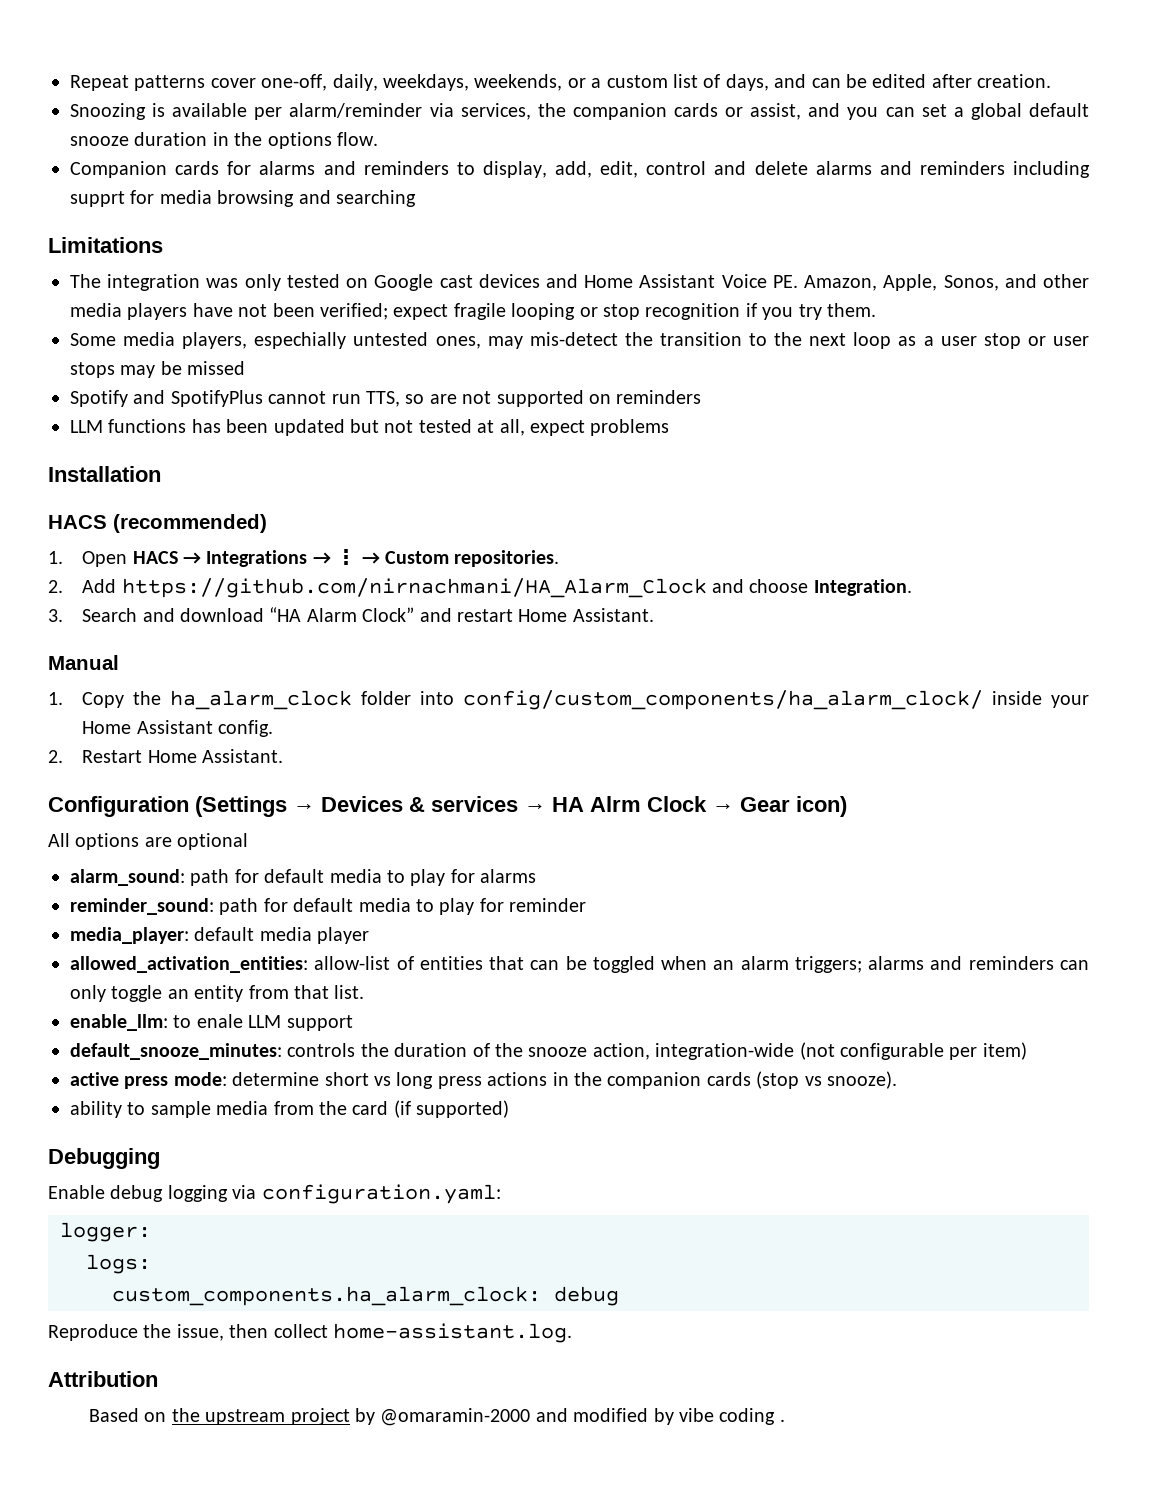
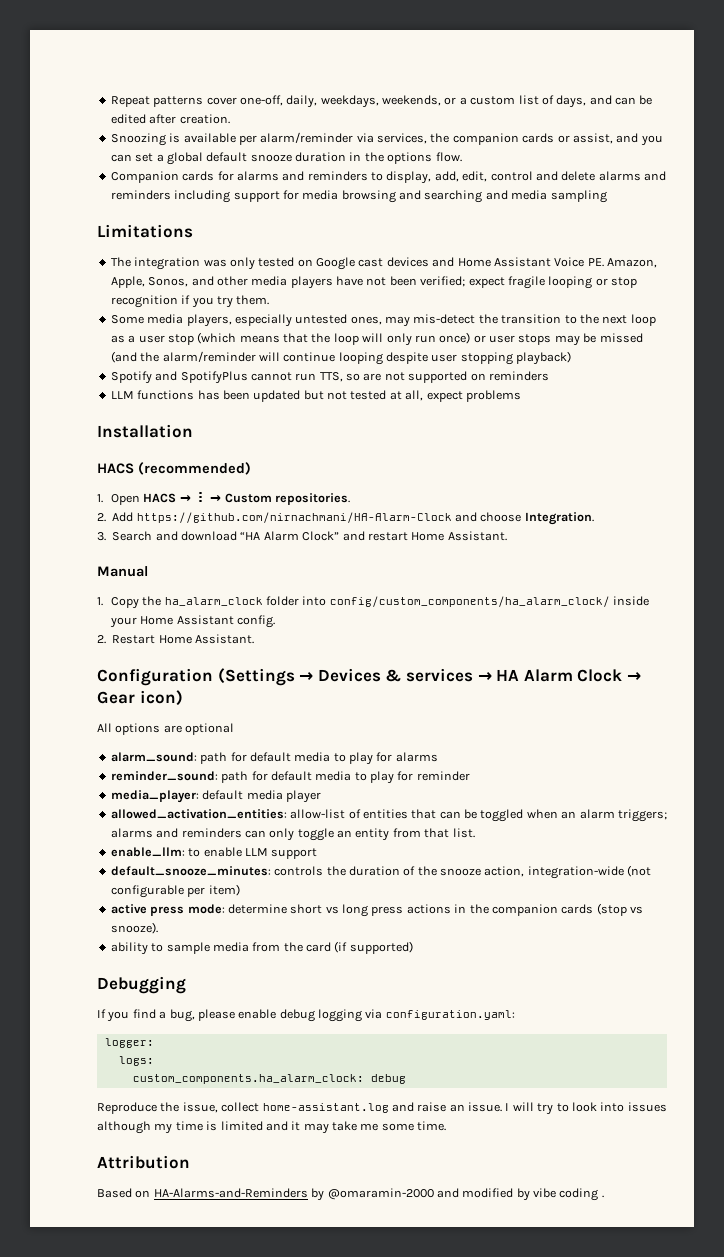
- Companion cards for alarms and reminders to display, add, edit, control and delete alarms and reminders including supprt for media browsing and searching
+ Companion cards for alarms and reminders to display, add, edit, control and delete alarms and reminders including support for media browsing and searching and media sampling
- Some media players, espechially untested ones, may mis-detect the transition to the next loop as a user stop or user stops may be missed
+ Some media players, especially untested ones, may mis-detect the transition to the next loop as a user stop (which means that the loop will only run once) or user stops may be missed (and the alarm/reminder will continue looping despite user stopping playback)
- 1. Open HACS → Integrations → ⋮ → Custom repositories.
+ 1. Open HACS → ⋮ → Custom repositories.
- 2. Add https://github.com/nirnachmani/HA_Alarm_Clock and choose Integration.
+ 2. Add https://github.com/nirnachmani/HA-Alarm-Clock and choose Integration.
- Configuration (Settings → Devices & services → HA Alrm Clock → Gear icon)
+ Configuration (Settings → Devices & services → HA Alarm Clock → Gear icon)
- enable_llm: to enale LLM support
+ enable_llm: to enable LLM support
- Enable debug logging via configuration.yaml:
+ If you find a bug, please enable debug logging via configuration.yaml:
- Reproduce the issue, then collect home-assistant.log.
+ Reproduce the issue, collect home-assistant.log and raise an issue. I will try to look into issues although my time is limited and it may take me some time.
- Based on the upstream project by @omaramin-2000 and modified by vibe coding .
+ Based on HA-Alarms-and-Reminders by @omaramin-2000 and modified by vibe coding .

